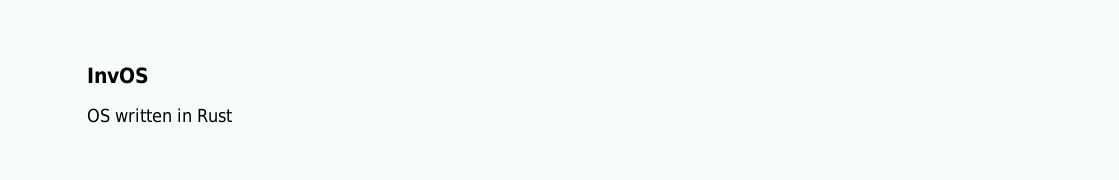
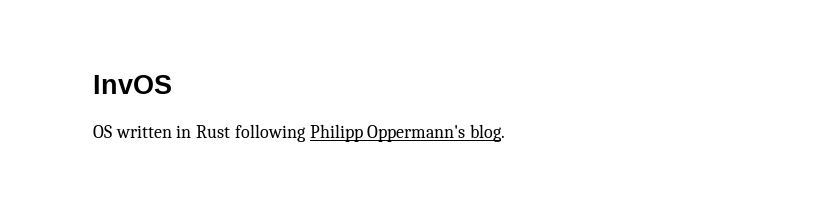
- OS written in Rust
+ OS written in Rust following Philipp Oppermann's blog.

